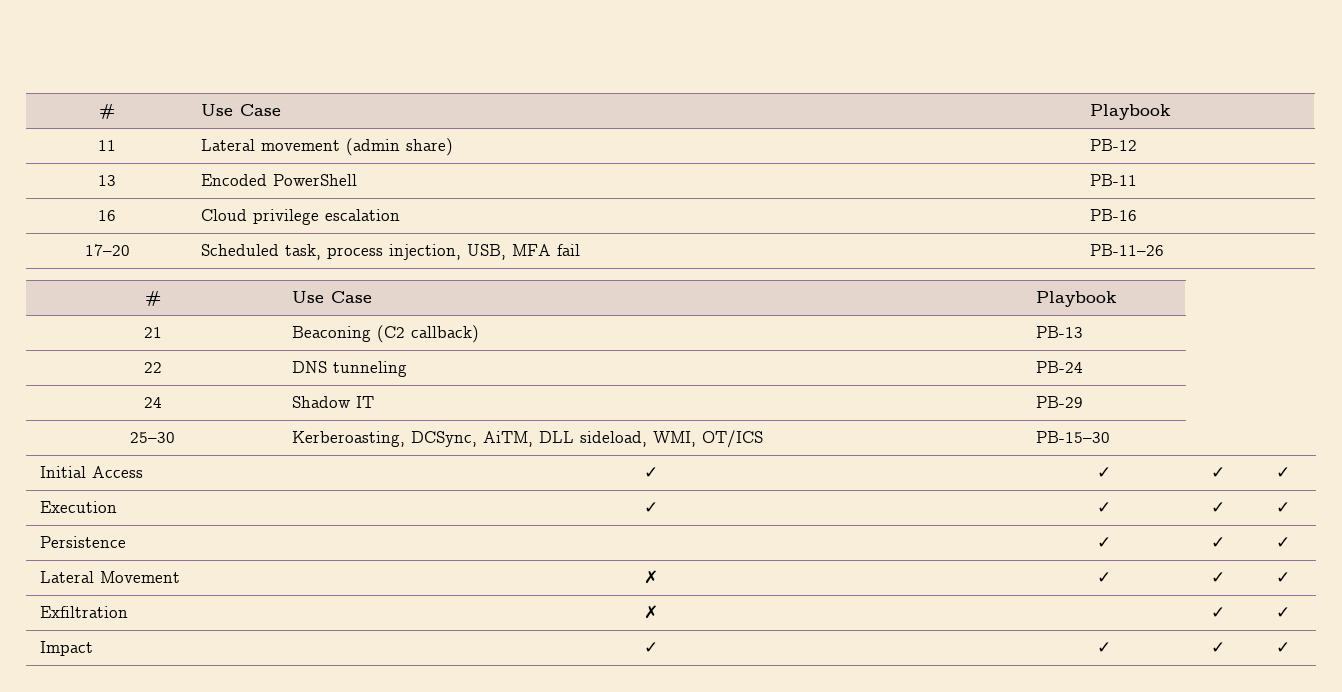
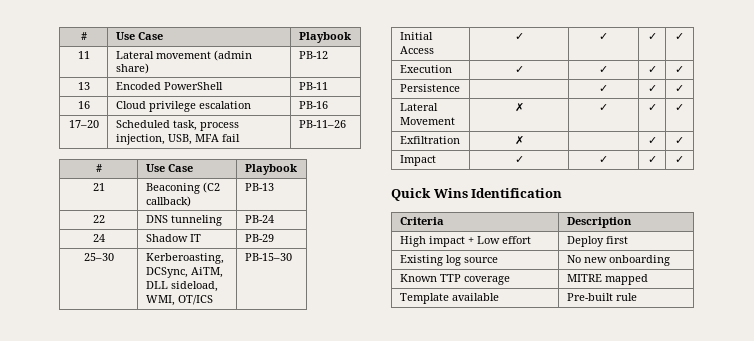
+ Quick Wins Identification
+ Criteria | Description
+ High impact + Low effort | Deploy first
+ Existing log source | No new onboarding
+ Known TTP coverage | MITRE mapped
+ Template available | Pre-built rule

